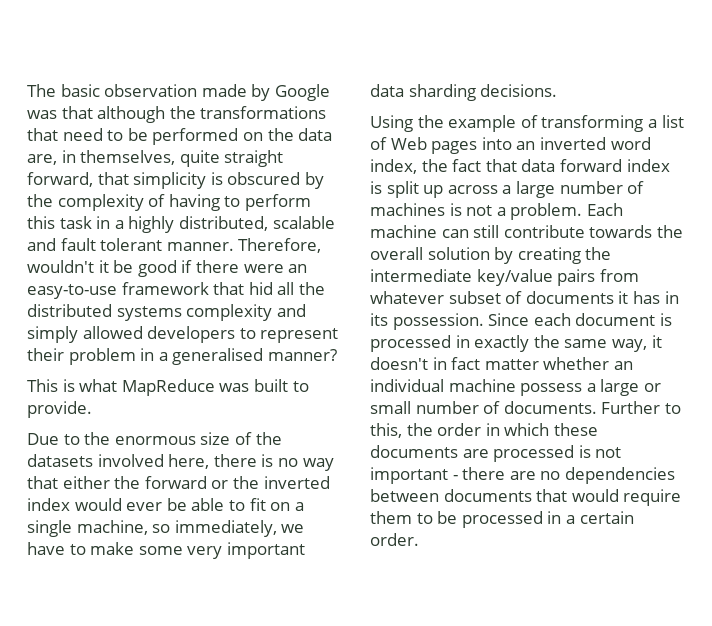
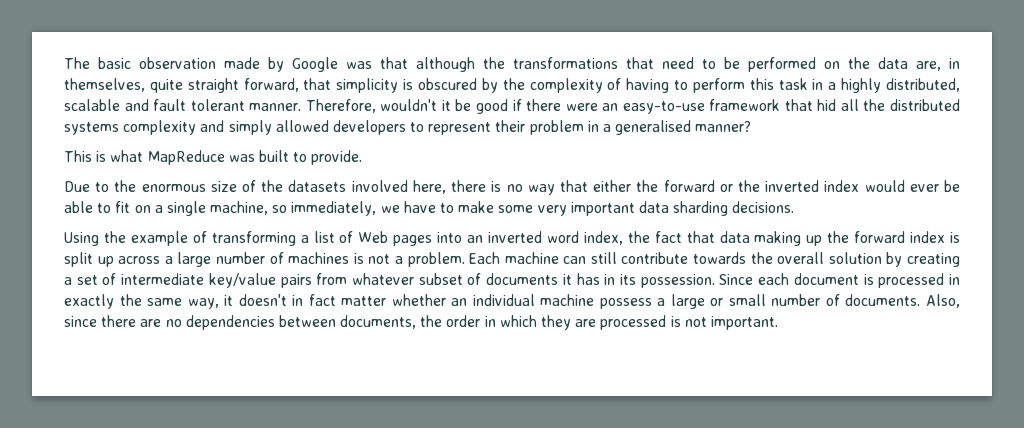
- Using the example of transforming a list of Web pages into an inverted word index, the fact that data forward index is split up across a large number of machines is not a problem.
+ Using the example of transforming a list of Web pages into an inverted word index, the fact that data making up the forward index is split up across a large number of machines is not a problem.
- Each machine can still contribute towards the overall solution by creating the intermediate key/value pairs from whatever subset of documents it has in its possession.
+ Each machine can still contribute towards the overall solution by creating a set of intermediate key/value pairs from whatever subset of documents it has in its possession.
- Further to this, the order in which these documents are processed is not important - there are no dependencies between documents that would require them to be processed in a certain order.
+ Also, since there are no dependencies between documents, the order in which they are processed is not important.

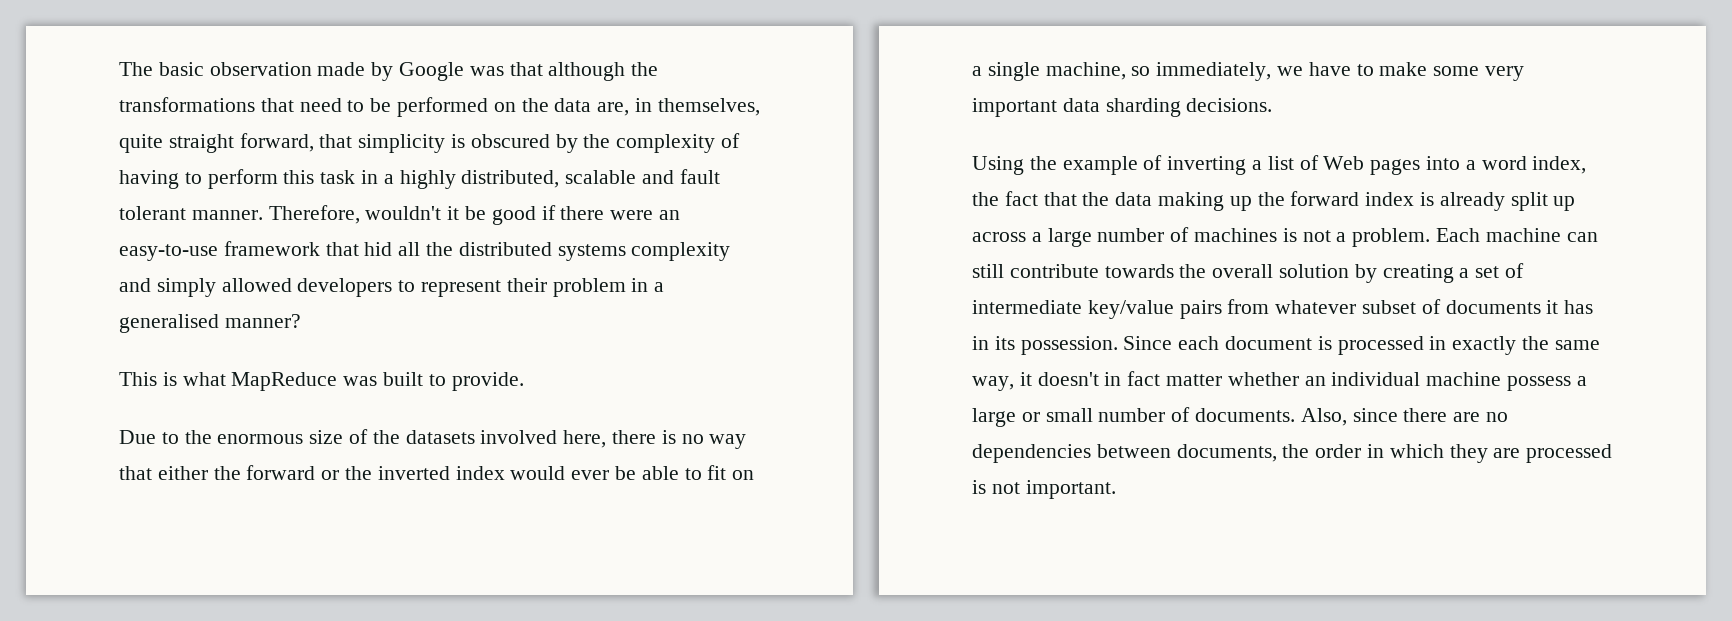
- Using the example of transforming a list of Web pages into an inverted word index, the fact that data making up the forward index is split up across a large number of machines is not a problem.
+ Using the example of inverting a list of Web pages into a word index, the fact that the data making up the forward index is already split up across a large number of machines is not a problem.

